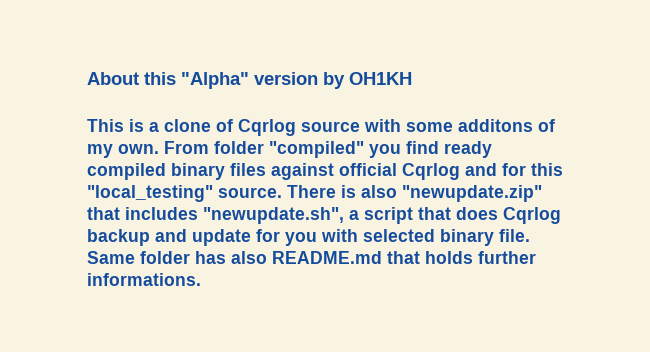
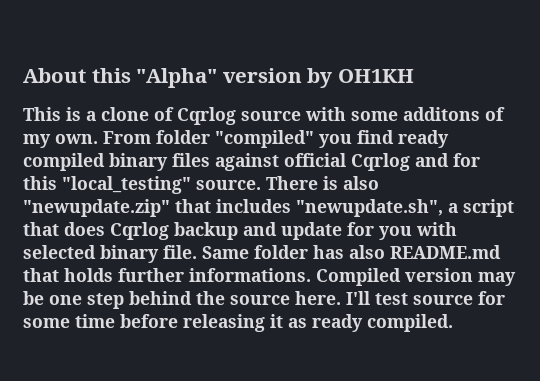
+ Compiled version may be one step behind the source here. I'll test source for some time before releasing it as ready compiled.

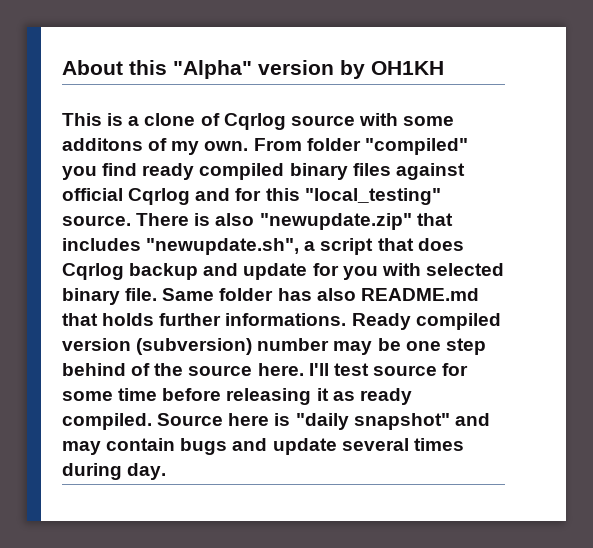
- Compiled version may be one step behind the source here.
+ Ready compiled version (subversion) number may be one step behind of the source here.
+ Source here is "daily snapshot" and may contain bugs and update several times during day.

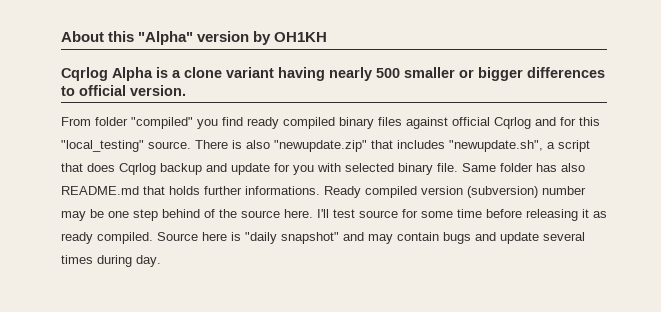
- This is a clone of Cqrlog source with some additons of my own. From folder "compiled" you find ready compiled binary files against official Cqrlog and for this "local_testing" source.
+ Cqrlog Alpha is a clone variant having nearly 500 smaller or bigger differences to official version.
+ From folder "compiled" you find ready compiled binary files against official Cqrlog and for this "local_testing" source.

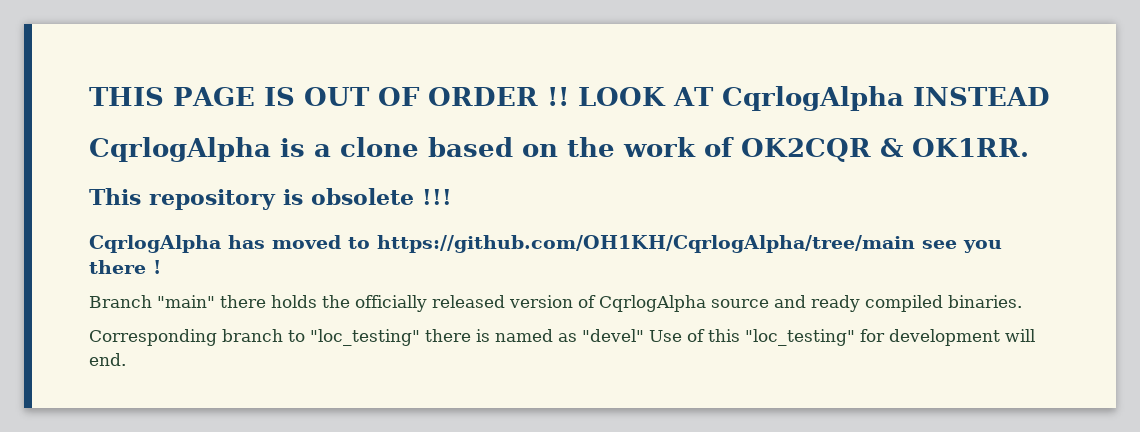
- About this "Alpha" version by OH1KH
- Cqrlog Alpha is a clone variant having nearly 500 smaller or bigger differences to official version.
- From folder "compiled" you find ready compiled binary files against official Cqrlog and for this "local_testing" source. There is also "newupdate.zip" that includes "newupdate.sh", a script that does Cqrlog backup and update for you with selected binary file. Same folder has also README.md that holds further informations. Ready compiled version (subversion) number may be one step behind of the source here. I'll test source for some time before releasing it as ready compiled. Source here is "daily snapshot" and may contain bugs and update several times during day.
+ THIS PAGE IS OUT OF ORDER !! LOOK AT CqrlogAlpha INSTEAD
+ CqrlogAlpha is a clone based on the work of OK2CQR & OK1RR.
+ This repository is obsolete !!!
+ CqrlogAlpha has moved to https://github.com/OH1KH/CqrlogAlpha/tree/main see you there !
+ Branch "main" there holds the officially released version of CqrlogAlpha source and ready compiled binaries.
+ Corresponding branch to "loc_testing" there is named as "devel" Use of this "loc_testing" for development will end.

